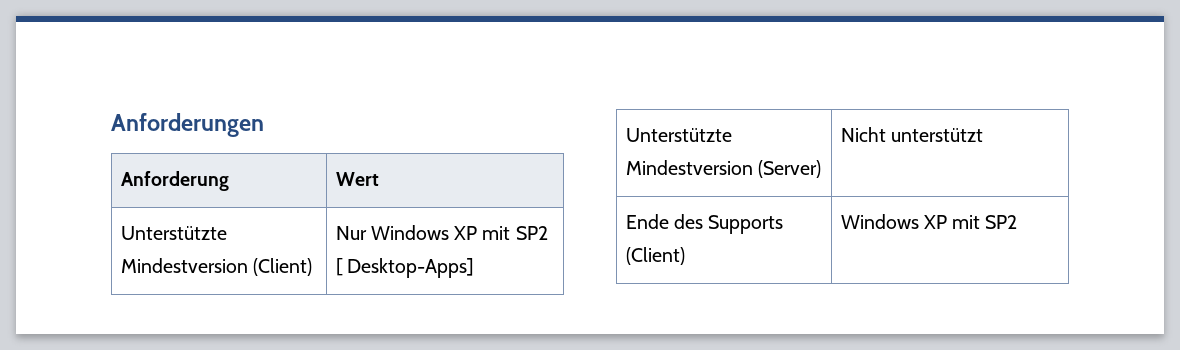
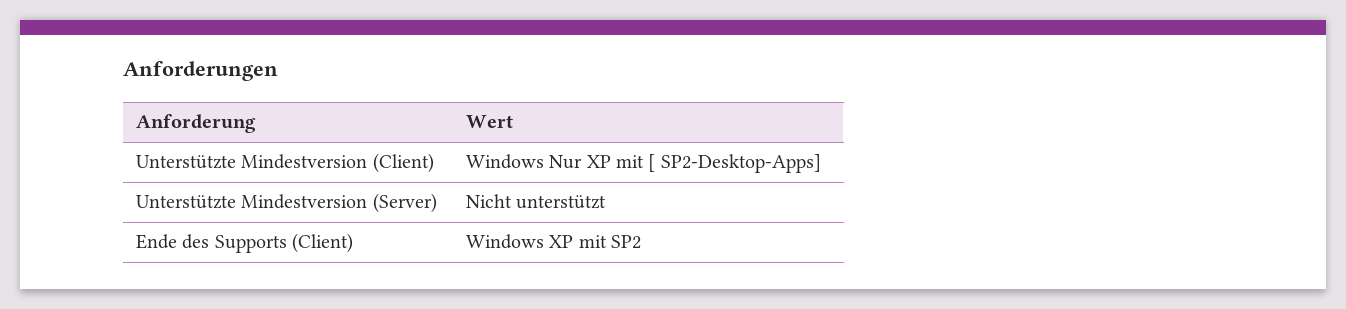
- Unterstützte Mindestversion (Client) | Nur Windows XP mit SP2 [ Desktop-Apps]
+ Unterstützte Mindestversion (Client) | Windows Nur XP mit [ SP2-Desktop-Apps]

